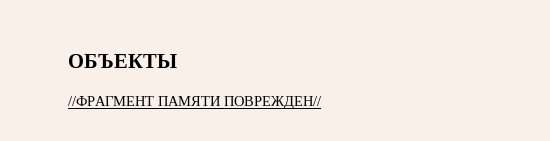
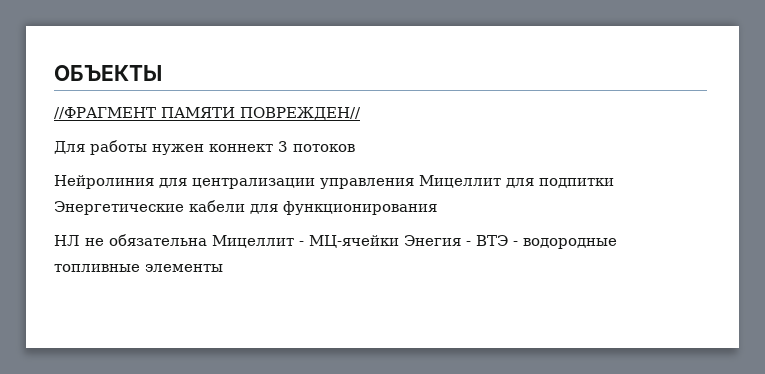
+ Для работы нужен коннект 3 потоков
+ Нейролиния для централизации управления Мицеллит для подпитки Энергетические кабели для функционирования
+ НЛ не обязательна Мицеллит - МЦ-ячейки Энегия - ВТЭ - водородные топливные элементы

